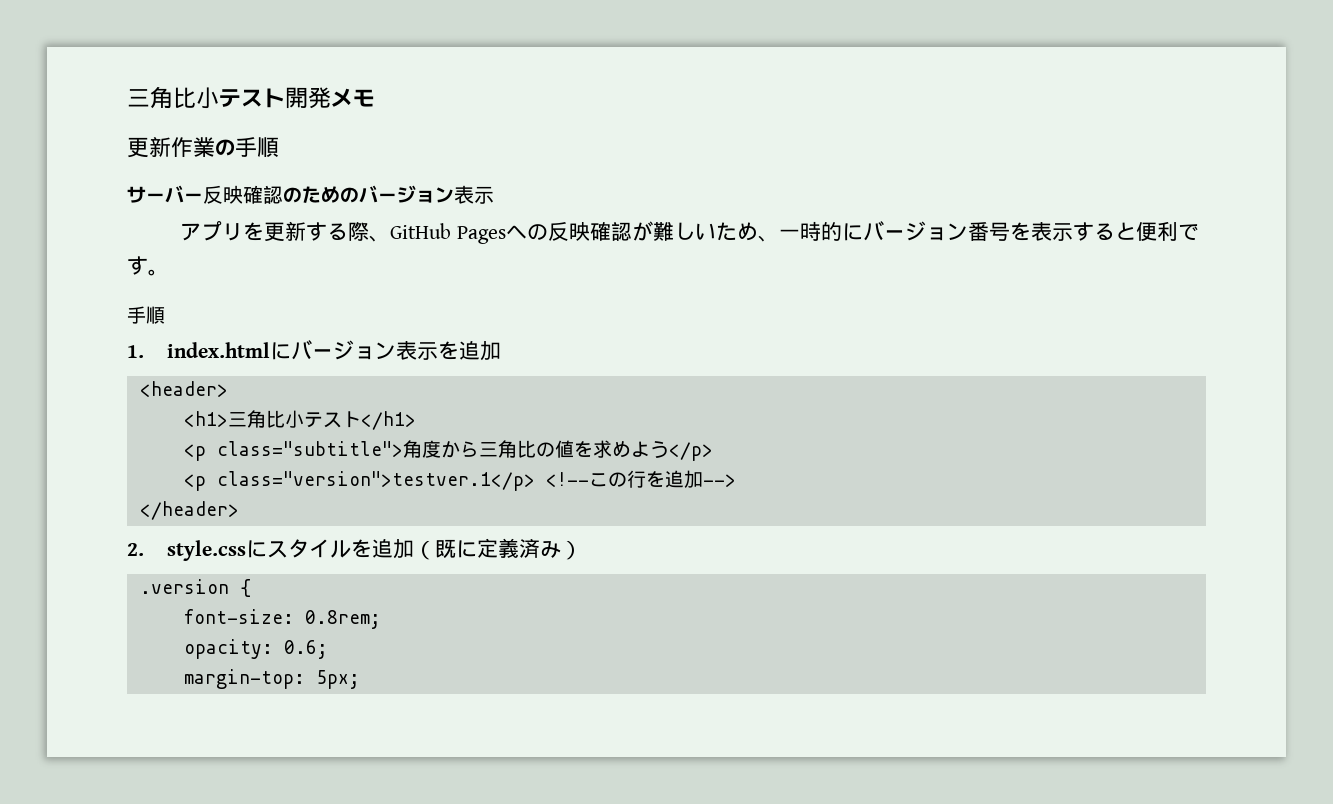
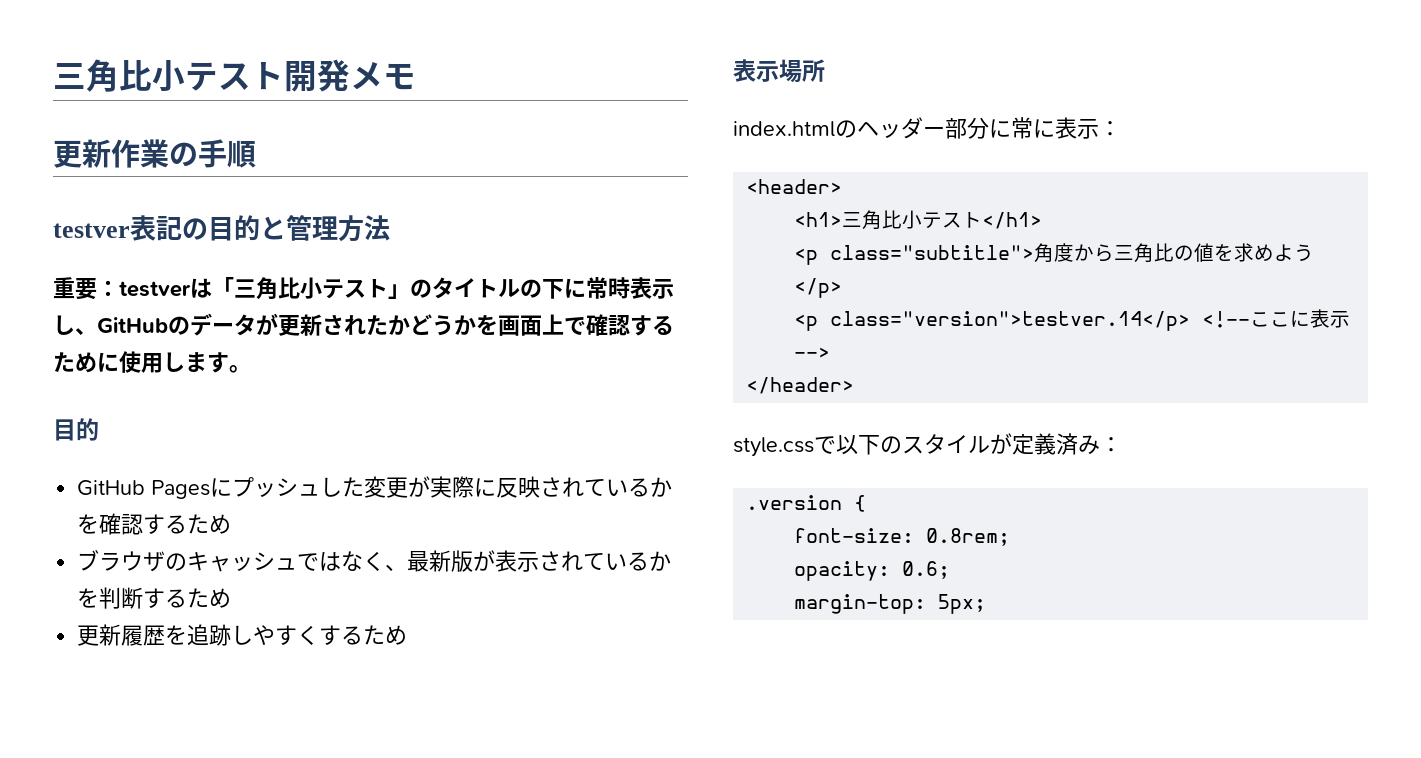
- サーバー反映確認のためのバージョン表示
- アプリを更新する際、GitHub Pagesへの反映確認が難しいため、一時的にバージョン番号を表示すると便利です。
- 手順
- 1. index.htmlにバージョン表示を追加
+ testver表記の目的と管理方法
+ 重要：testverは「三角比小テスト」のタイトルの下に常時表示し、GitHubのデータが更新されたかどうかを画面上で確認するために使用します。
+ 目的
+ GitHub Pagesにプッシュした変更が実際に反映されているかを確認するため
+ ブラウザのキャッシュではなく、最新版が表示されているかを判断するため
+ 更新履歴を追跡しやすくするため
+ 表示場所
+ index.htmlのヘッダー部分に常に表示：
- <p class="version">testver.1</p> <!--この行を追加-->
+ <p class="version">testver.14</p> <!--ここに表示-->
  </header>
- 2. style.cssにスタイルを追加（既に定義済み）
+ style.cssで以下のスタイルが定義済み：

